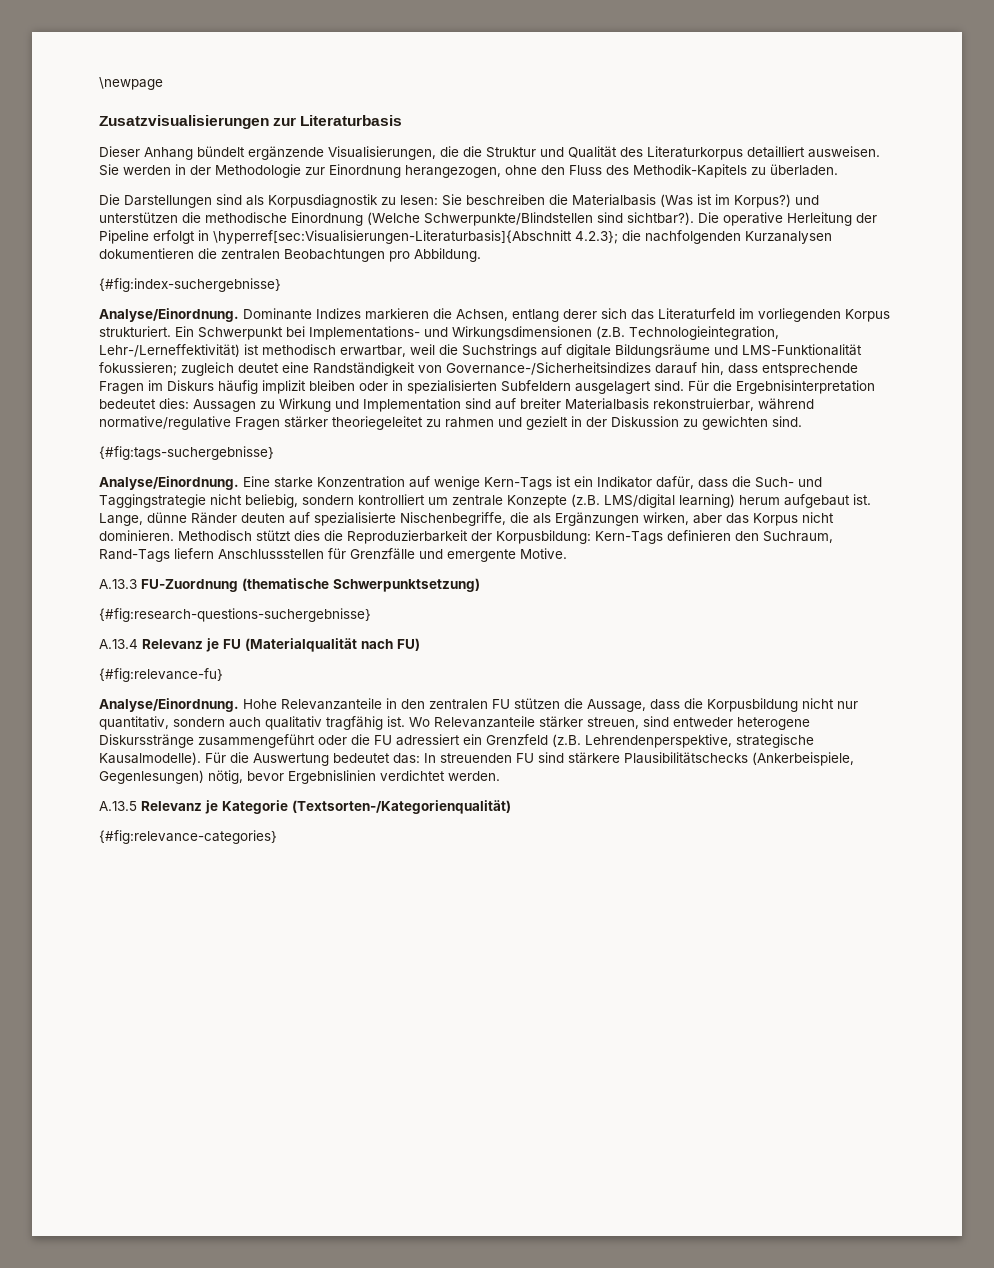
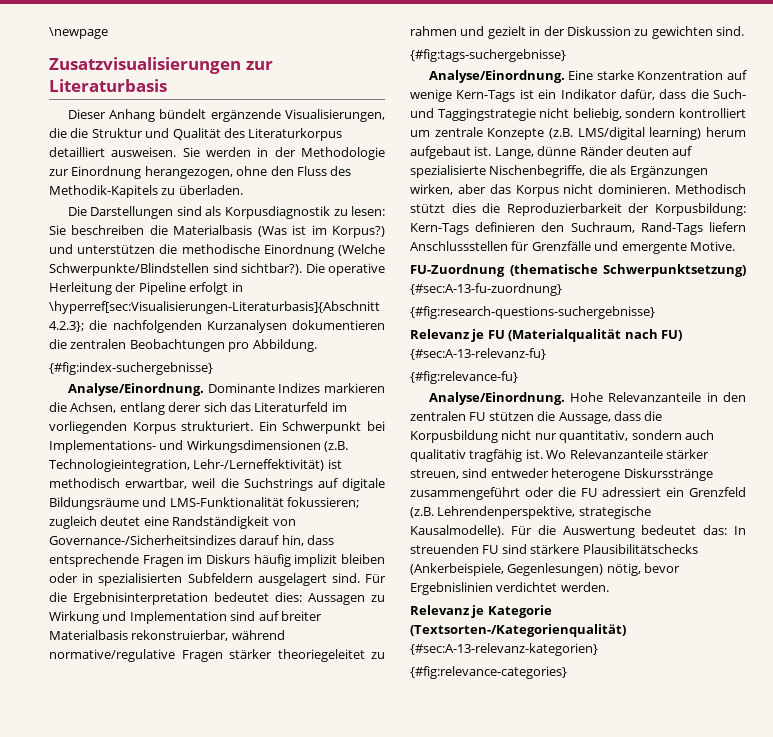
- A.13.3 FU-Zuordnung (thematische Schwerpunktsetzung)
+ FU-Zuordnung (thematische Schwerpunktsetzung) {#sec:A-13-fu-zuordnung}
- A.13.4 Relevanz je FU (Materialqualität nach FU)
+ Relevanz je FU (Materialqualität nach FU) {#sec:A-13-relevanz-fu}
- A.13.5 Relevanz je Kategorie (Textsorten-/Kategorienqualität)
+ Relevanz je Kategorie (Textsorten-/Kategorienqualität) {#sec:A-13-relevanz-kategorien}

